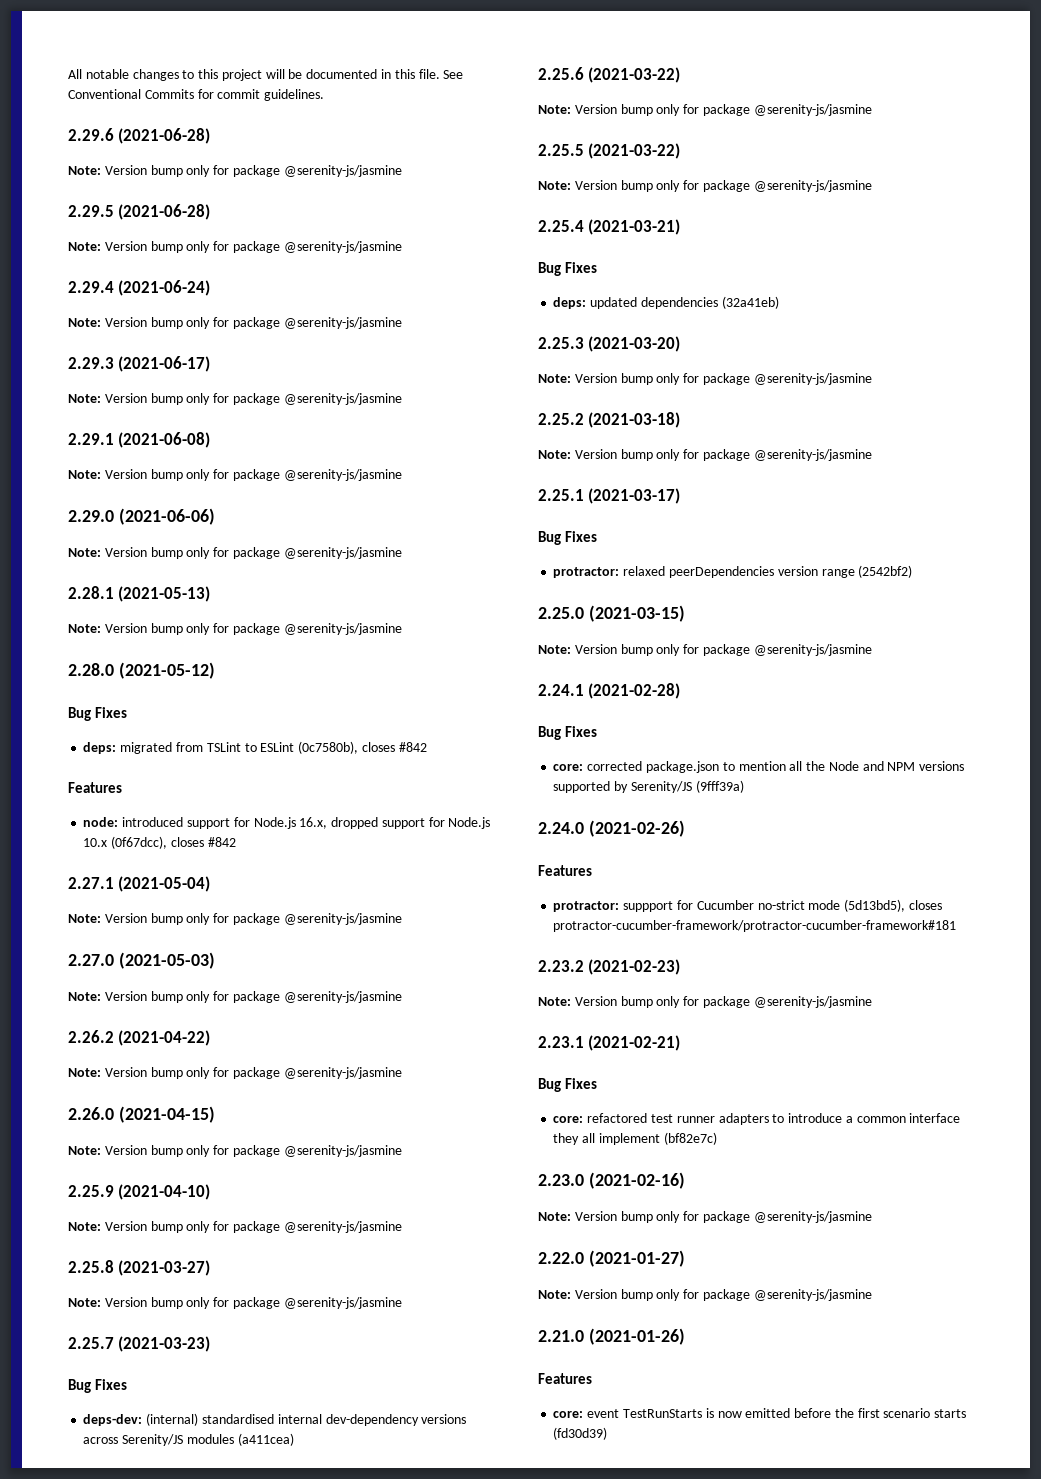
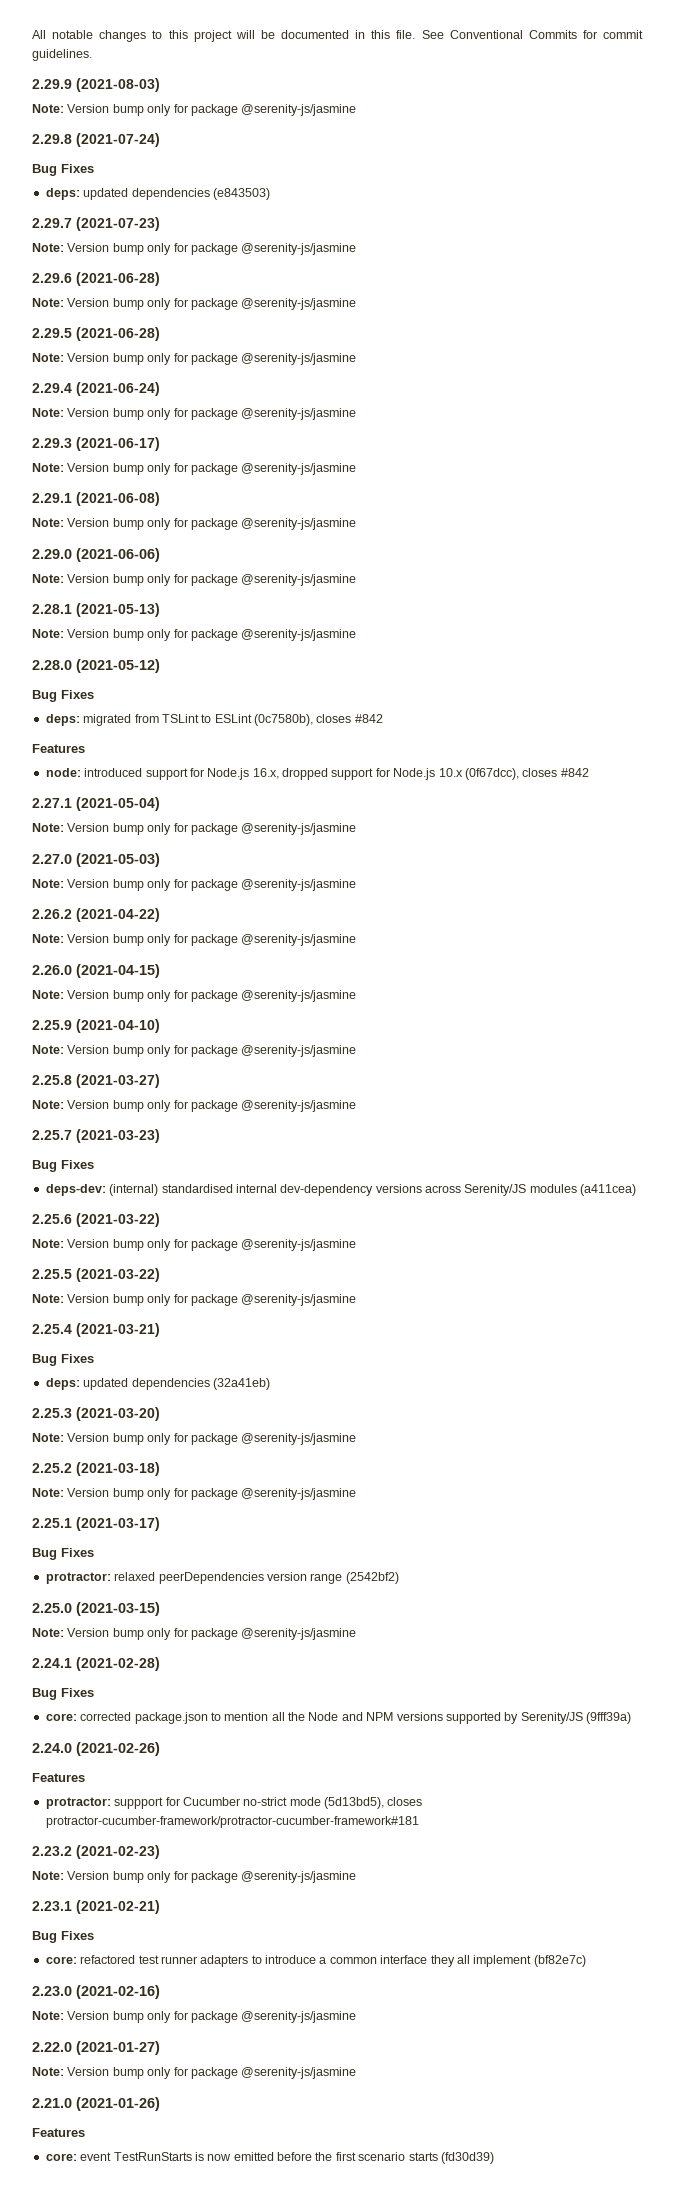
+ 2.29.9 (2021-08-03)
+ Note: Version bump only for package @serenity-js/jasmine
+ 2.29.8 (2021-07-24)
+ Bug Fixes
+ deps: updated dependencies (e843503)
+ 2.29.7 (2021-07-23)
+ Note: Version bump only for package @serenity-js/jasmine

